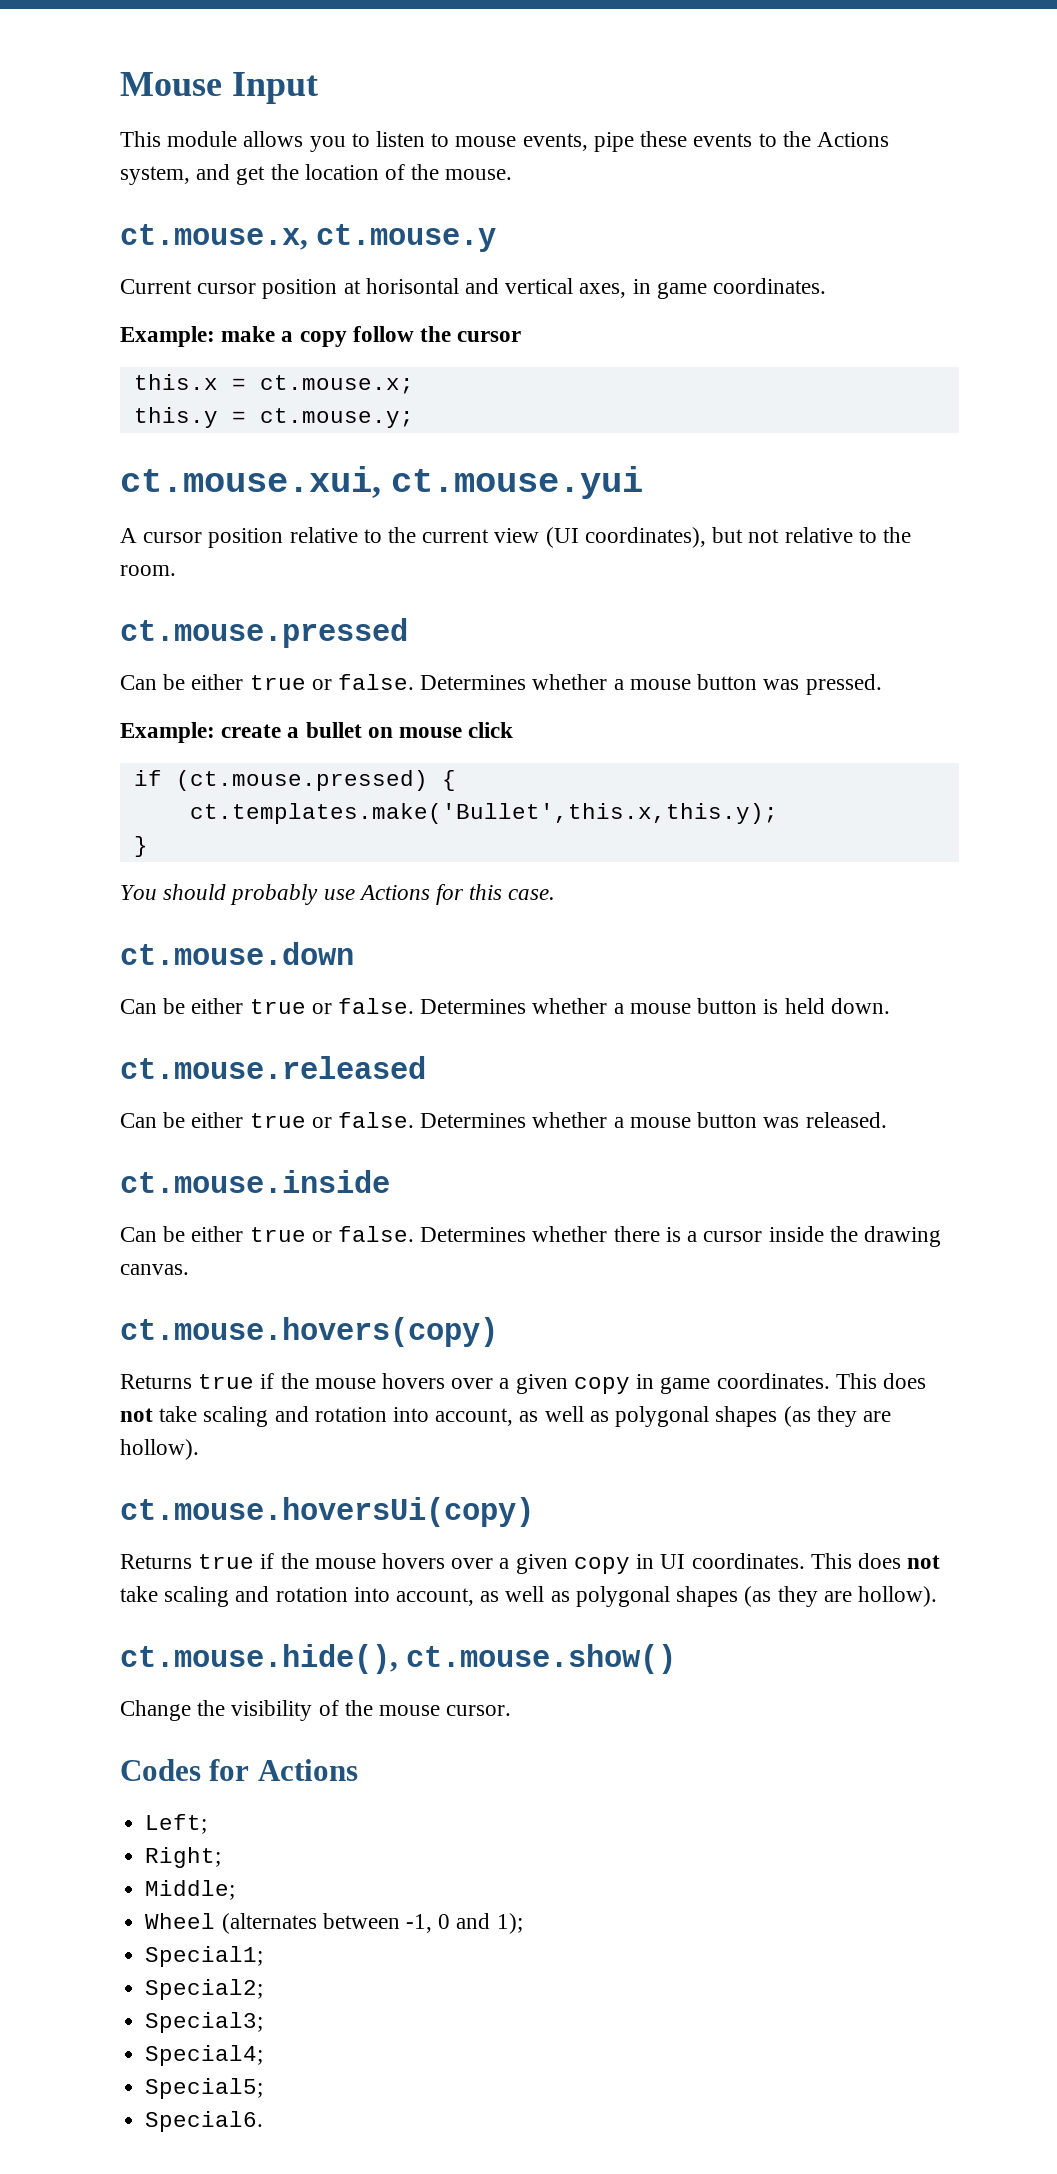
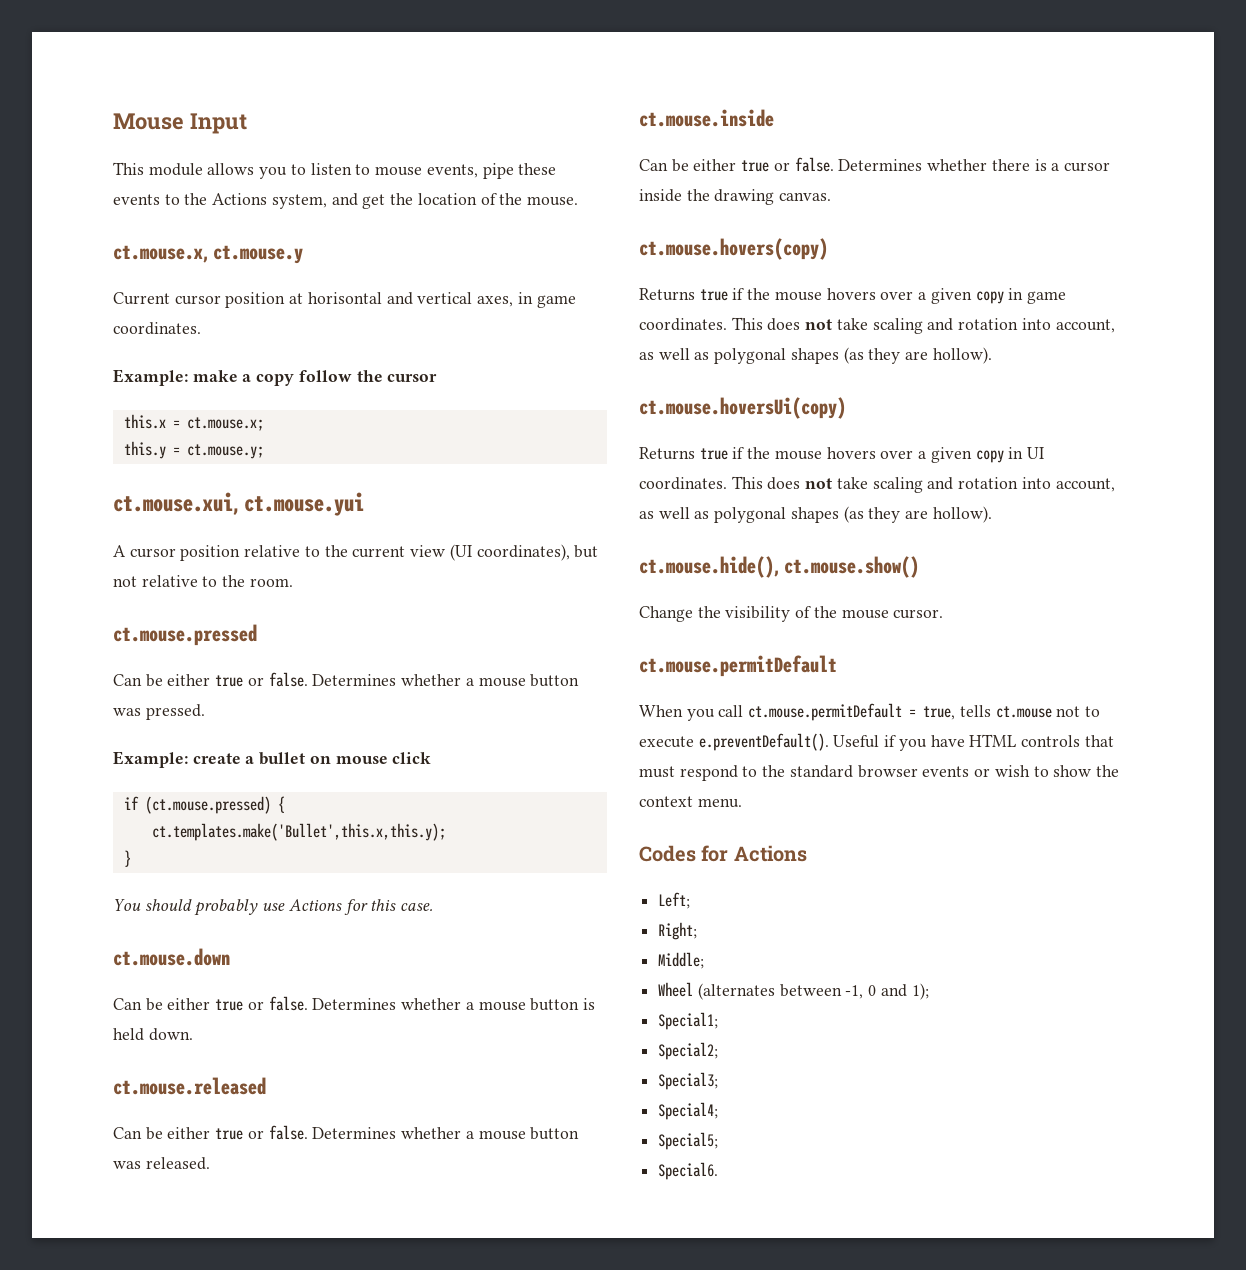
  Change the visibility of the mouse cursor.
+ ct.mouse.permitDefault
+ When you call ct.mouse.permitDefault = true, tells ct.mouse not to execute e.preventDefault(). Useful if you have HTML controls that must respond to the standard browser events or wish to show the context menu.

